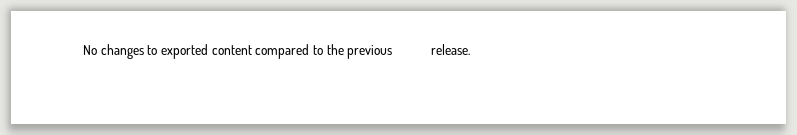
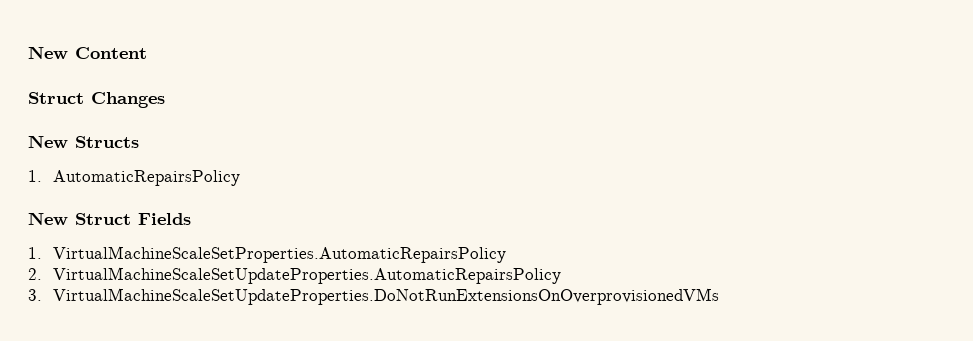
- No changes to exported content compared to the previous release.
+ New Content
+ Struct Changes
+ New Structs
+ 1. AutomaticRepairsPolicy
+ New Struct Fields
+ 1. VirtualMachineScaleSetProperties.AutomaticRepairsPolicy
+ 2. VirtualMachineScaleSetUpdateProperties.AutomaticRepairsPolicy
+ 3. VirtualMachineScaleSetUpdateProperties.DoNotRunExtensionsOnOverprovisionedVMs

